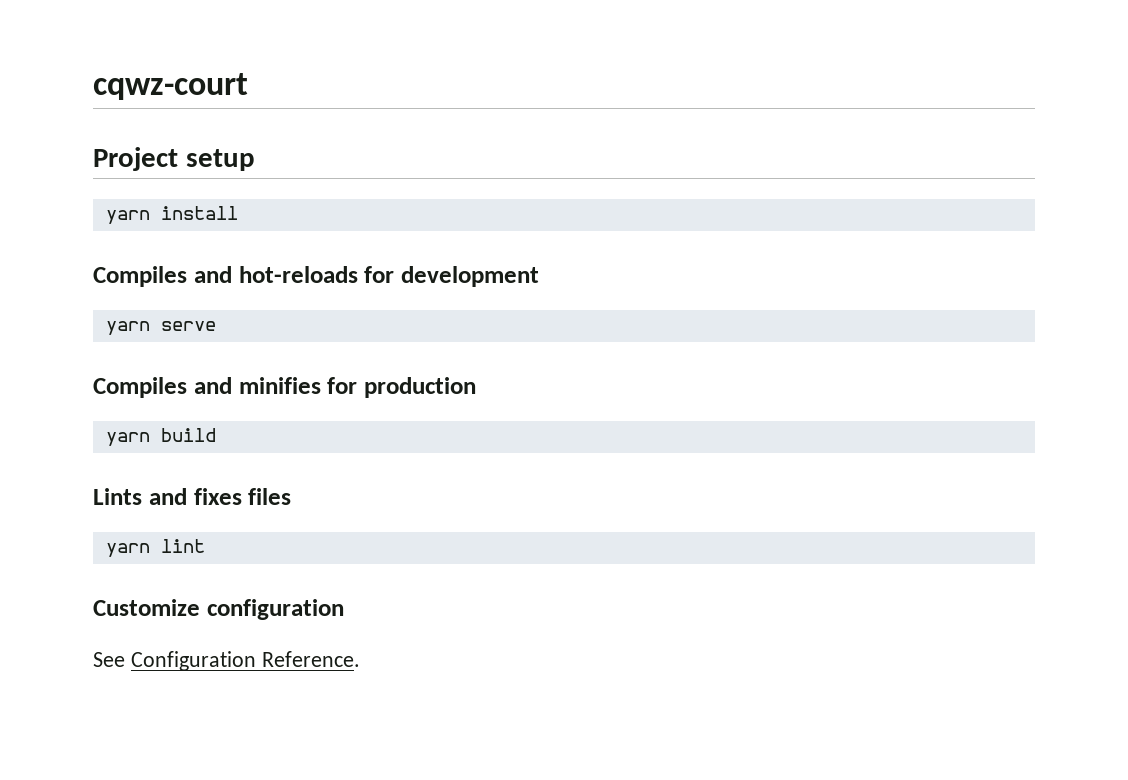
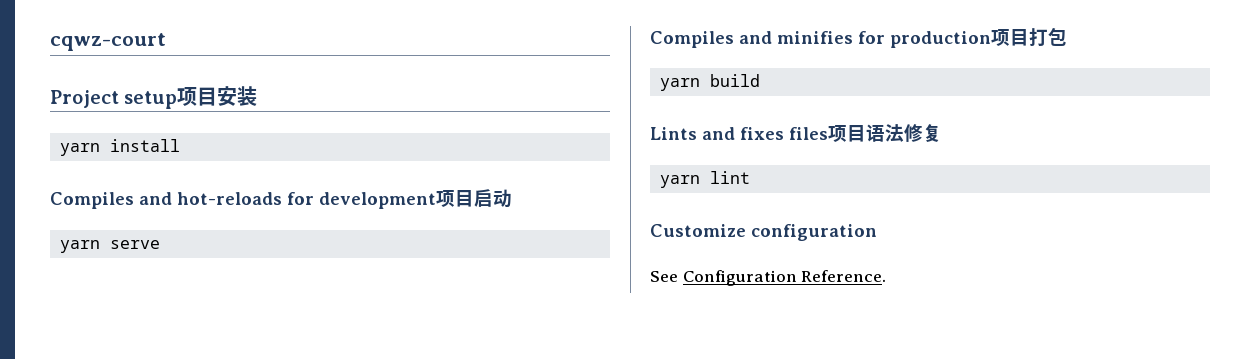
- Project setup
+ Project setup项目安装
- Compiles and hot-reloads for development
+ Compiles and hot-reloads for development项目启动
- Compiles and minifies for production
+ Compiles and minifies for production项目打包
- Lints and fixes files
+ Lints and fixes files项目语法修复

